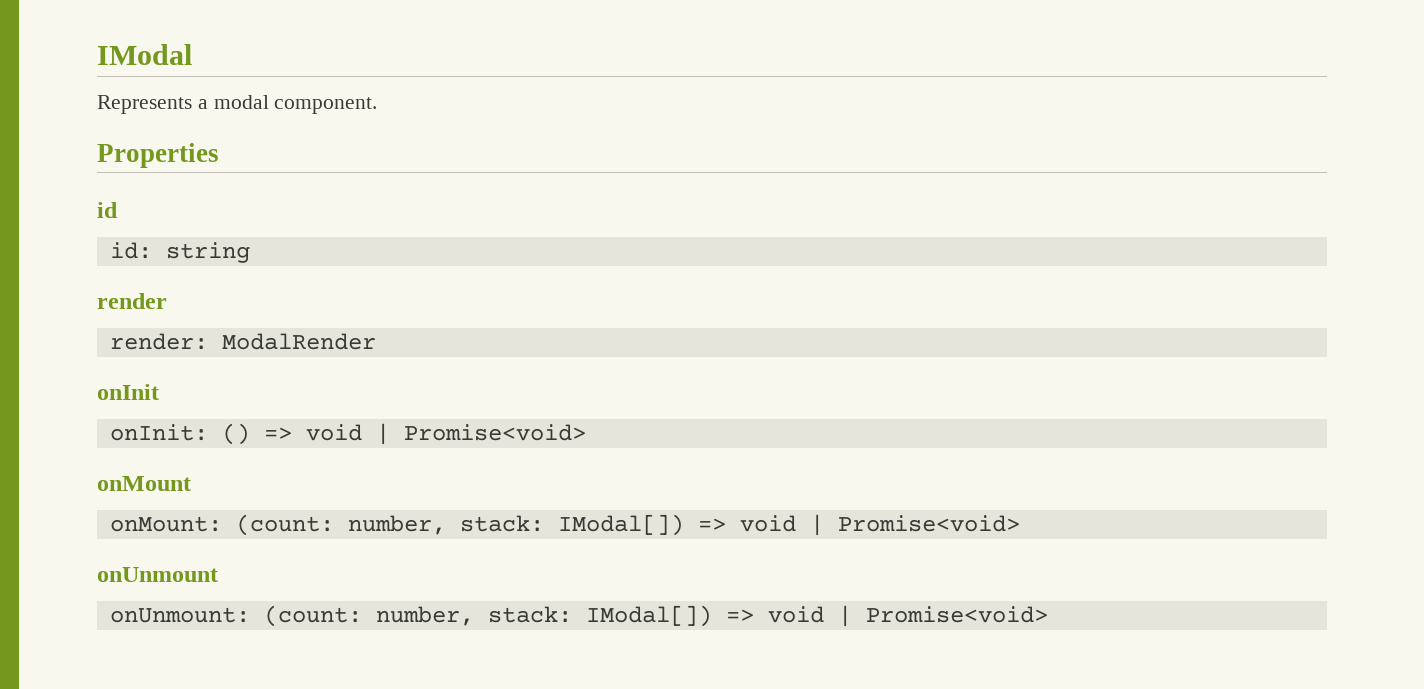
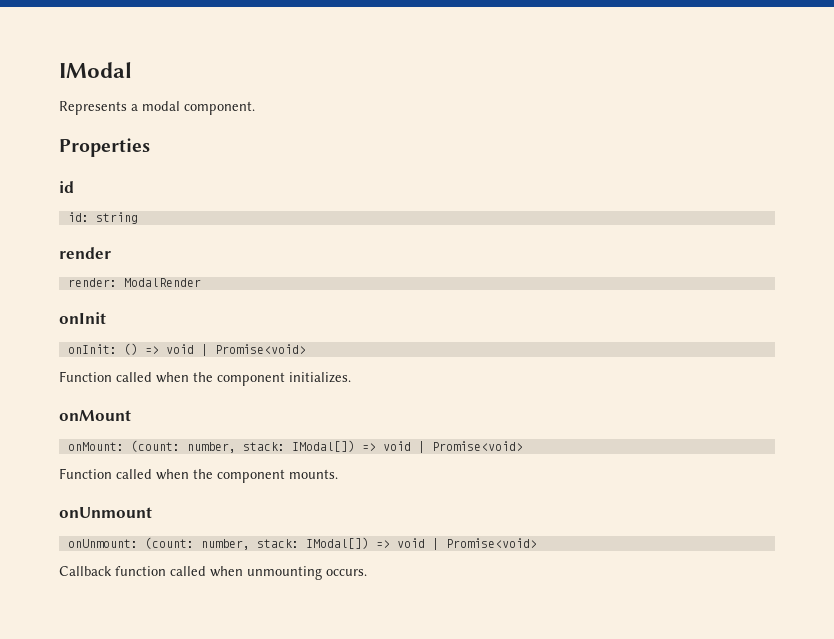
+ Function called when the component initializes.
+ Function called when the component mounts.
+ Callback function called when unmounting occurs.

